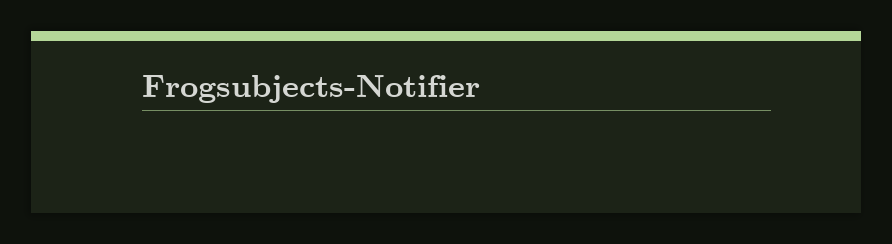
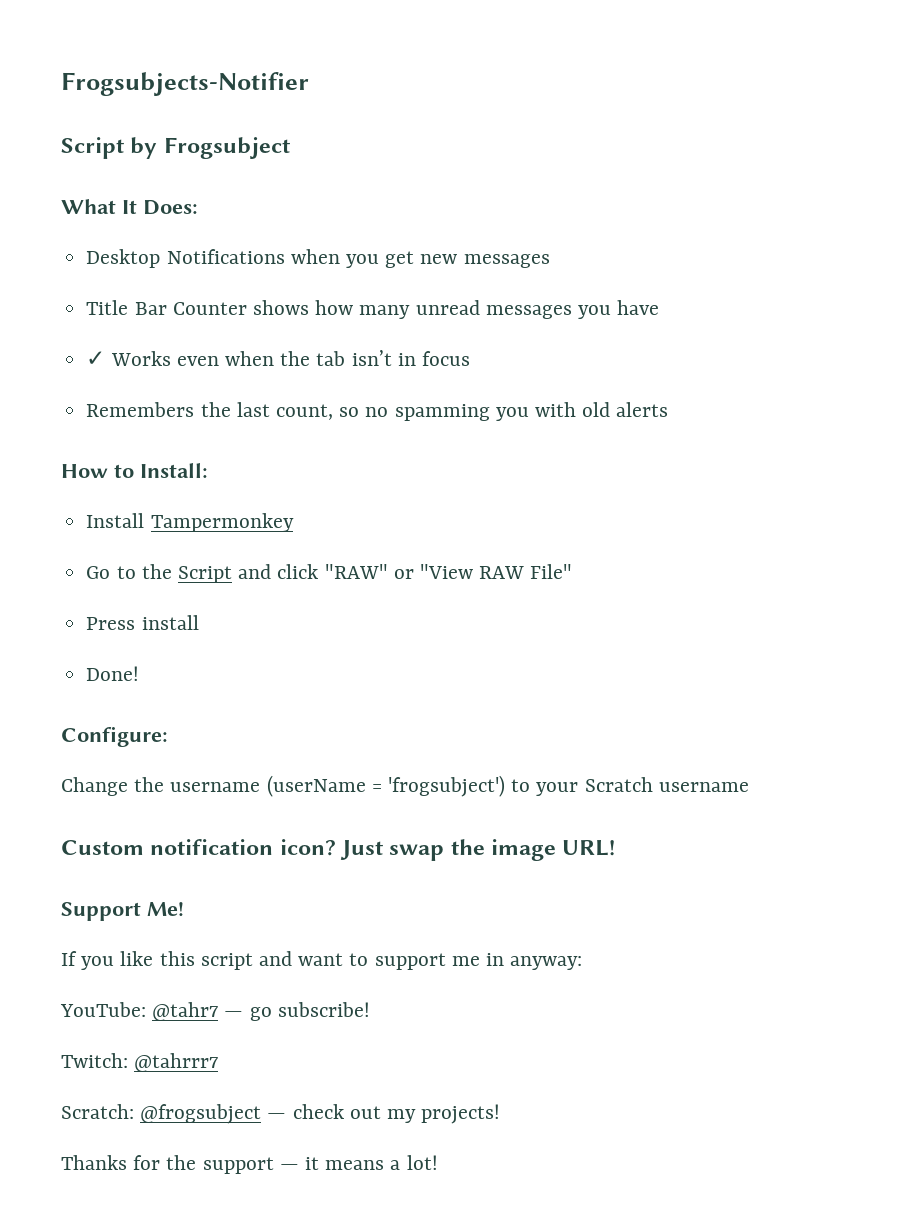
+ Script by Frogsubject
+ What It Does:
+ Desktop Notifications when you get new messages
+ Title Bar Counter shows how many unread messages you have
+ ✓ Works even when the tab isn’t in focus
+ Remembers the last count, so no spamming you with old alerts
+ How to Install:
+ Install Tampermonkey
+ Go to the Script and click "RAW" or "View RAW File"
+ Press install
+ Done!
+ Configure:
+ Change the username (userName = 'frogsubject') to your Scratch username
+ Custom notification icon? Just swap the image URL!
+ Support Me!
+ If you like this script and want to support me in anyway:
+ YouTube: @tahr7 — go subscribe!
+ Twitch: @tahrrr7
+ Scratch: @frogsubject — check out my projects!
+ Thanks for the support — it means a lot!

